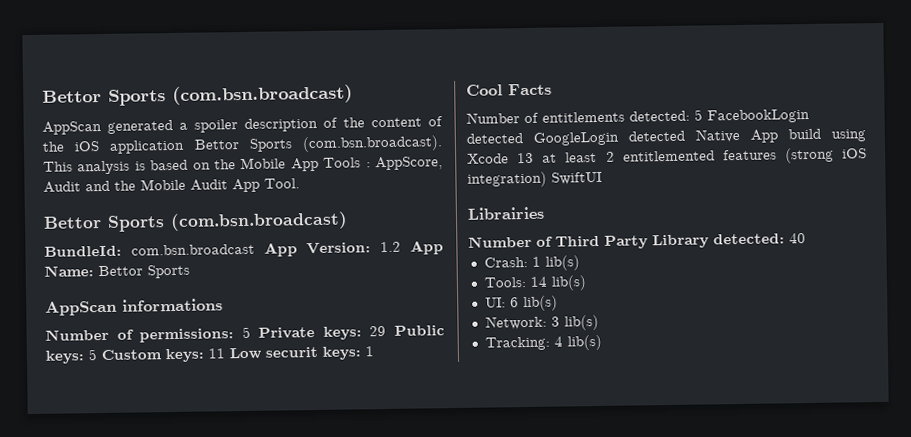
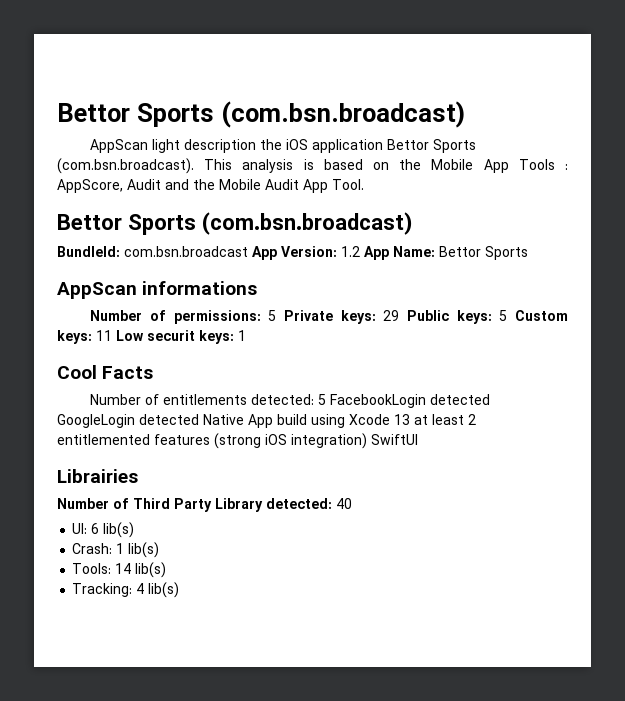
- AppScan generated a spoiler description of the content of the iOS application Bettor Sports (com.bsn.broadcast). This analysis is based on the Mobile App Tools : AppScore, Audit and the Mobile Audit App Tool.
+ AppScan light description the iOS application Bettor Sports (com.bsn.broadcast). This analysis is based on the Mobile App Tools : AppScore, Audit and the Mobile Audit App Tool.
+ UI: 6 lib(s)
- UI: 6 lib(s)
- Network: 3 lib(s)

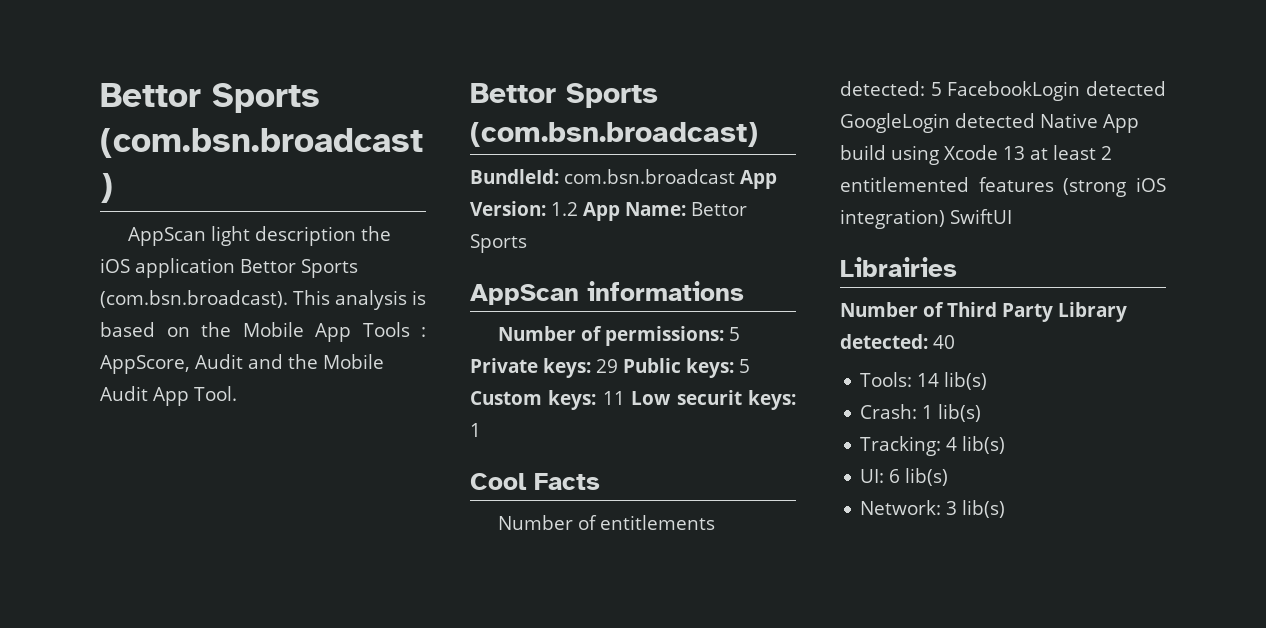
- UI: 6 lib(s)
+ Tools: 14 lib(s)
- Tools: 14 lib(s)
+ UI: 6 lib(s)
+ Network: 3 lib(s)

